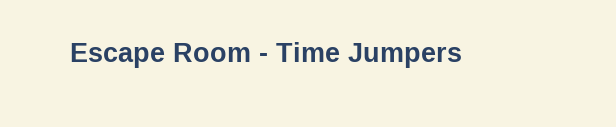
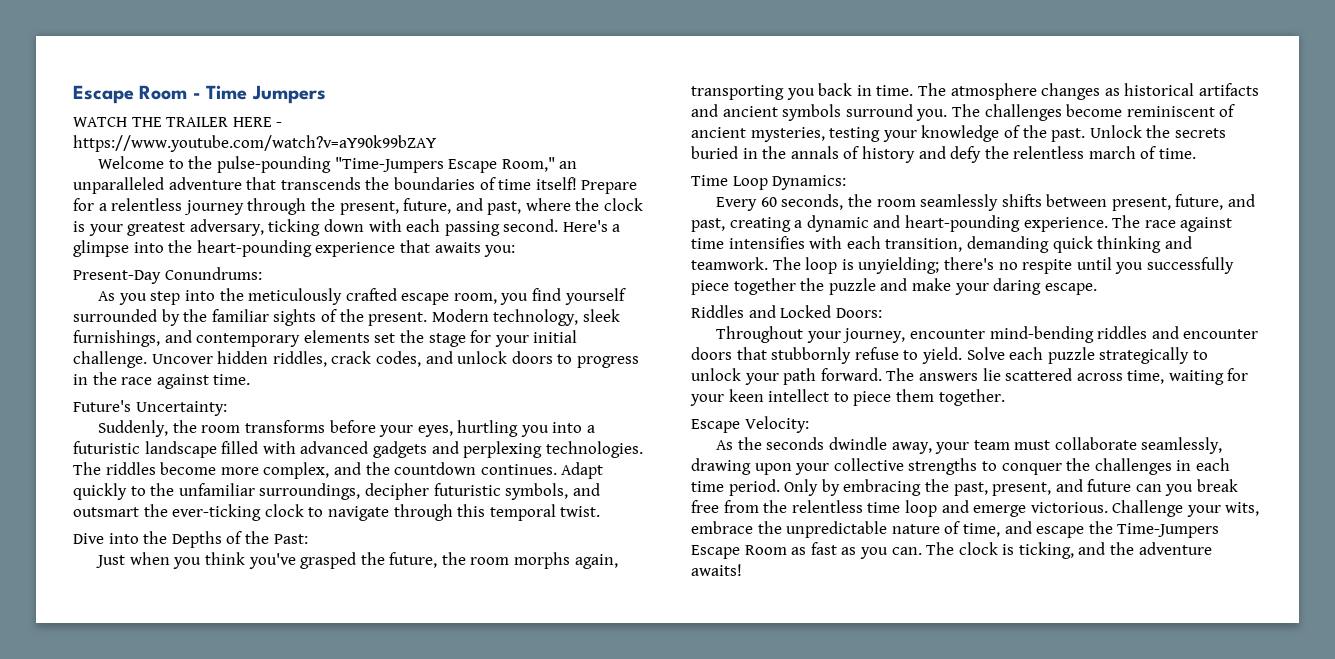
+ WATCH THE TRAILER HERE - https://www.youtube.com/watch?v=aY90k99bZAY
+ Welcome to the pulse-pounding "Time-Jumpers Escape Room," an unparalleled adventure that transcends the boundaries of time itself! Prepare for a relentless journey through the present, future, and past, where the clock is your greatest adversary, ticking down with each passing second. Here's a glimpse into the heart-pounding experience that awaits you:
+ Present-Day Conundrums:
+ As you step into the meticulously crafted escape room, you find yourself surrounded by the familiar sights of the present. Modern technology, sleek furnishings, and contemporary elements set the stage for your initial challenge. Uncover hidden riddles, crack codes, and unlock doors to progress in the race against time.
+ Future's Uncertainty:
+ Suddenly, the room transforms before your eyes, hurtling you into a futuristic landscape filled with advanced gadgets and perplexing technologies. The riddles become more complex, and the countdown continues. Adapt quickly to the unfamiliar surroundings, decipher futuristic symbols, and outsmart the ever-ticking clock to navigate through this temporal twist.
+ Dive into the Depths of the Past:
+ Just when you think you've grasped the future, the room morphs again, transporting you back in time. The atmosphere changes as historical artifacts and ancient symbols surround you. The challenges become reminiscent of ancient mysteries, testing your knowledge of the past. Unlock the secrets buried in the annals of history and defy the relentless march of time.
+ Time Loop Dynamics:
+ Every 60 seconds, the room seamlessly shifts between present, future, and past, creating a dynamic and heart-pounding experience. The race against time intensifies with each transition, demanding quick thinking and teamwork. The loop is unyielding; there's no respite until you successfully piece together the puzzle and make your daring escape.
+ Riddles and Locked Doors:
+ Throughout your journey, encounter mind-bending riddles and encounter doors that stubbornly refuse to yield. Solve each puzzle strategically to unlock your path forward. The answers lie scattered across time, waiting for your keen intellect to piece them together.
+ Escape Velocity:
+ As the seconds dwindle away, your team must collaborate seamlessly, drawing upon your collective strengths to conquer the challenges in each time period. Only by embracing the past, present, and future can you break free from the relentless time loop and emerge victorious. Challenge your wits, embrace the unpredictable nature of time, and escape the Time-Jumpers Escape Room as fast as you can. The clock is ticking, and the adventure awaits!

